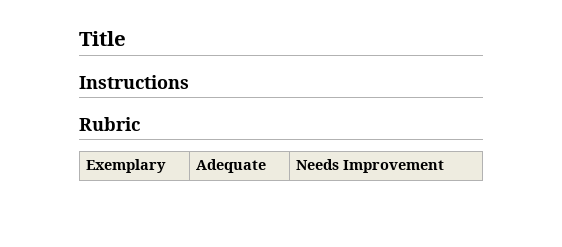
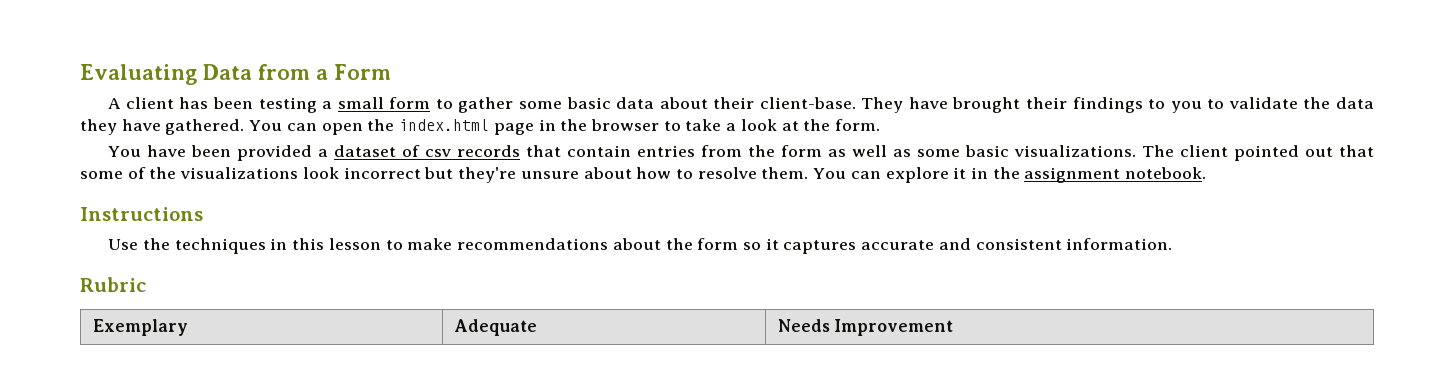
- Title
+ Evaluating Data from a Form
+ A client has been testing a small form to gather some basic data about their client-base. They have brought their findings to you to validate the data they have gathered. You can open the index.html page in the browser to take a look at the form.
+ You have been provided a dataset of csv records that contain entries from the form as well as some basic visualizations. The client pointed out that some of the visualizations look incorrect but they're unsure about how to resolve them. You can explore it in the assignment notebook.
  Instructions
+ Use the techniques in this lesson to make recommendations about the form so it captures accurate and consistent information.

